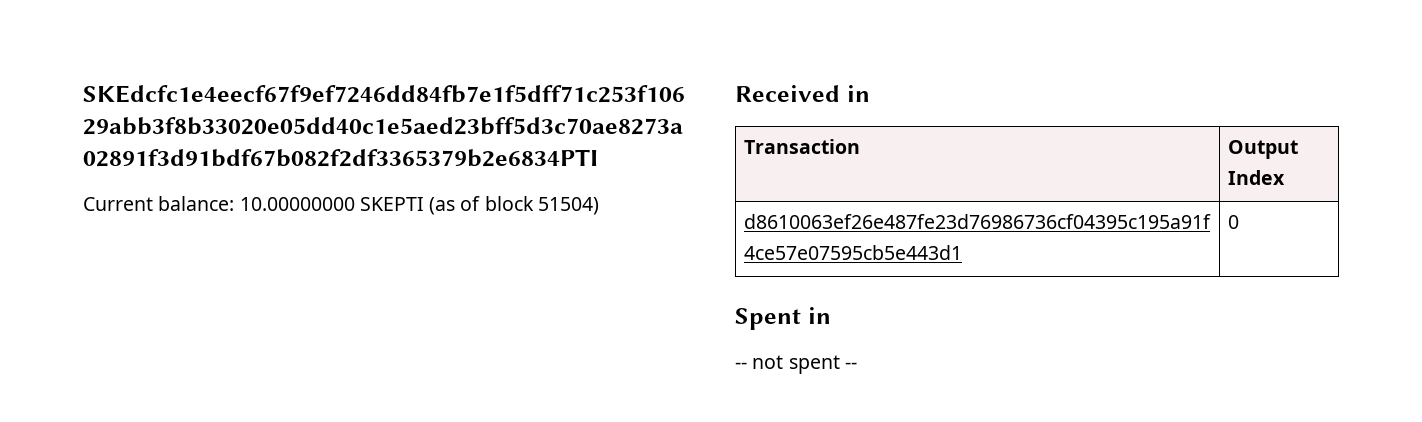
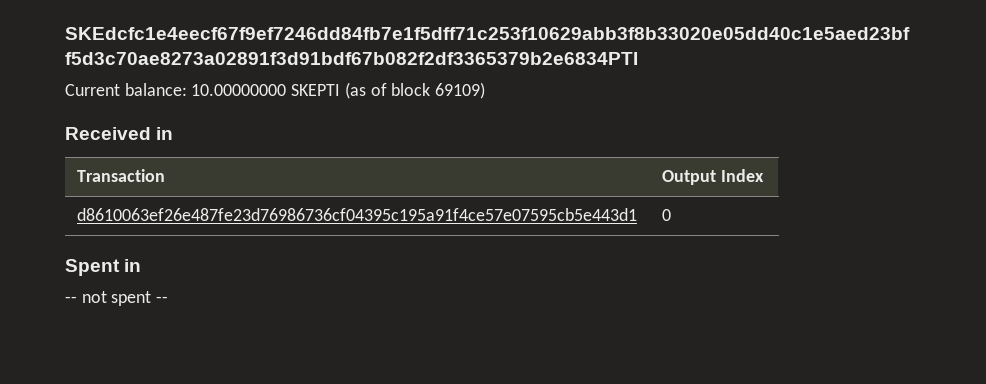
- Current balance: 10.00000000 SKEPTI (as of block 51504)
+ Current balance: 10.00000000 SKEPTI (as of block 69109)

